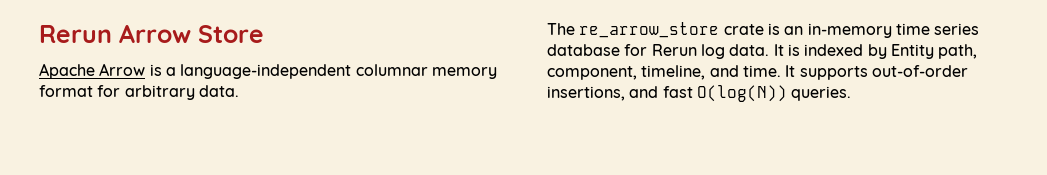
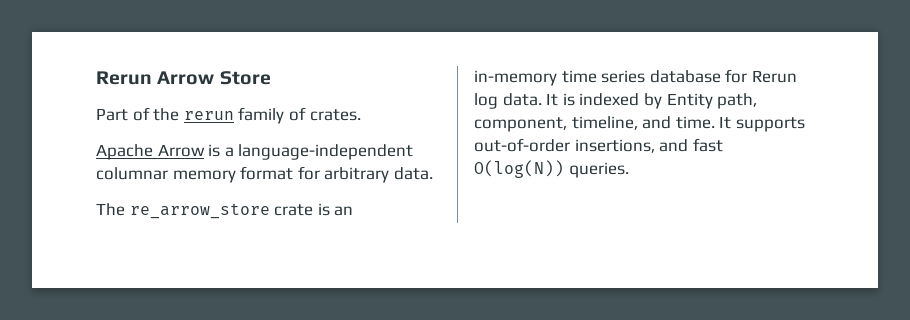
+ Part of the rerun family of crates.

